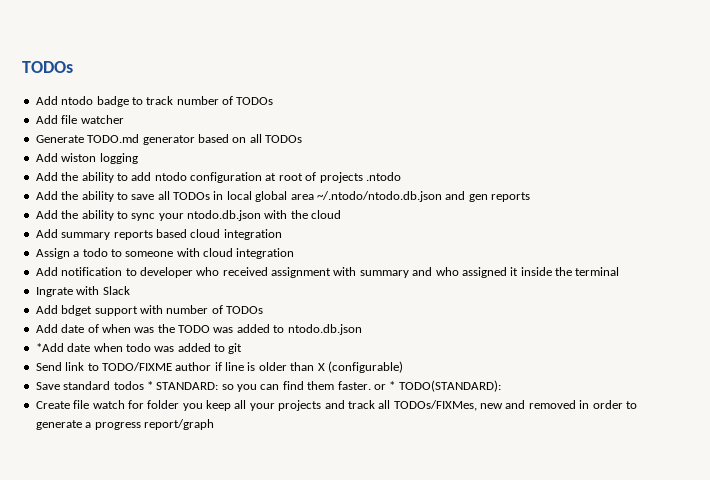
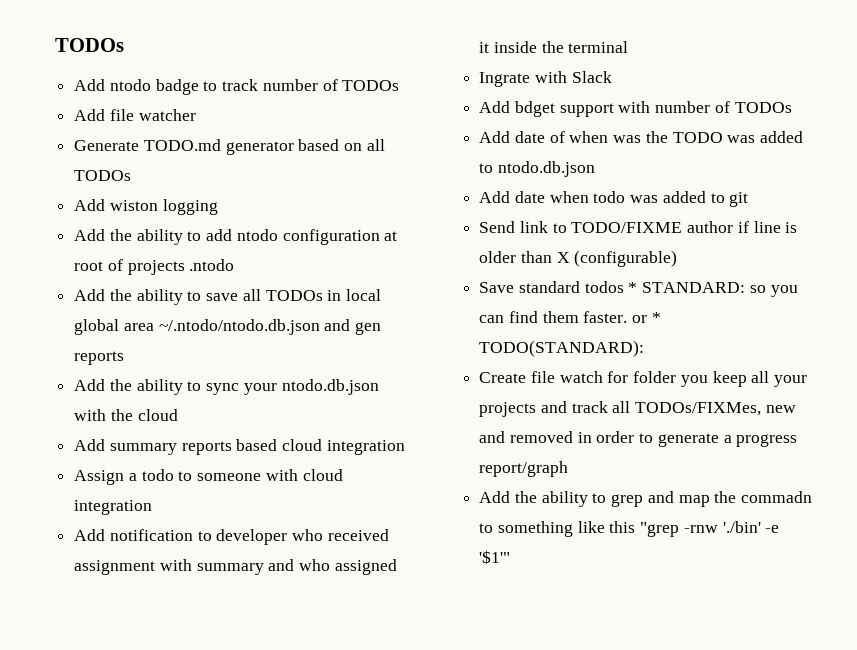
- *Add date when todo was added to git
+ Add date when todo was added to git
+ Add the ability to grep and map the commadn to something like this "grep -rnw './bin' -e '$1'"

